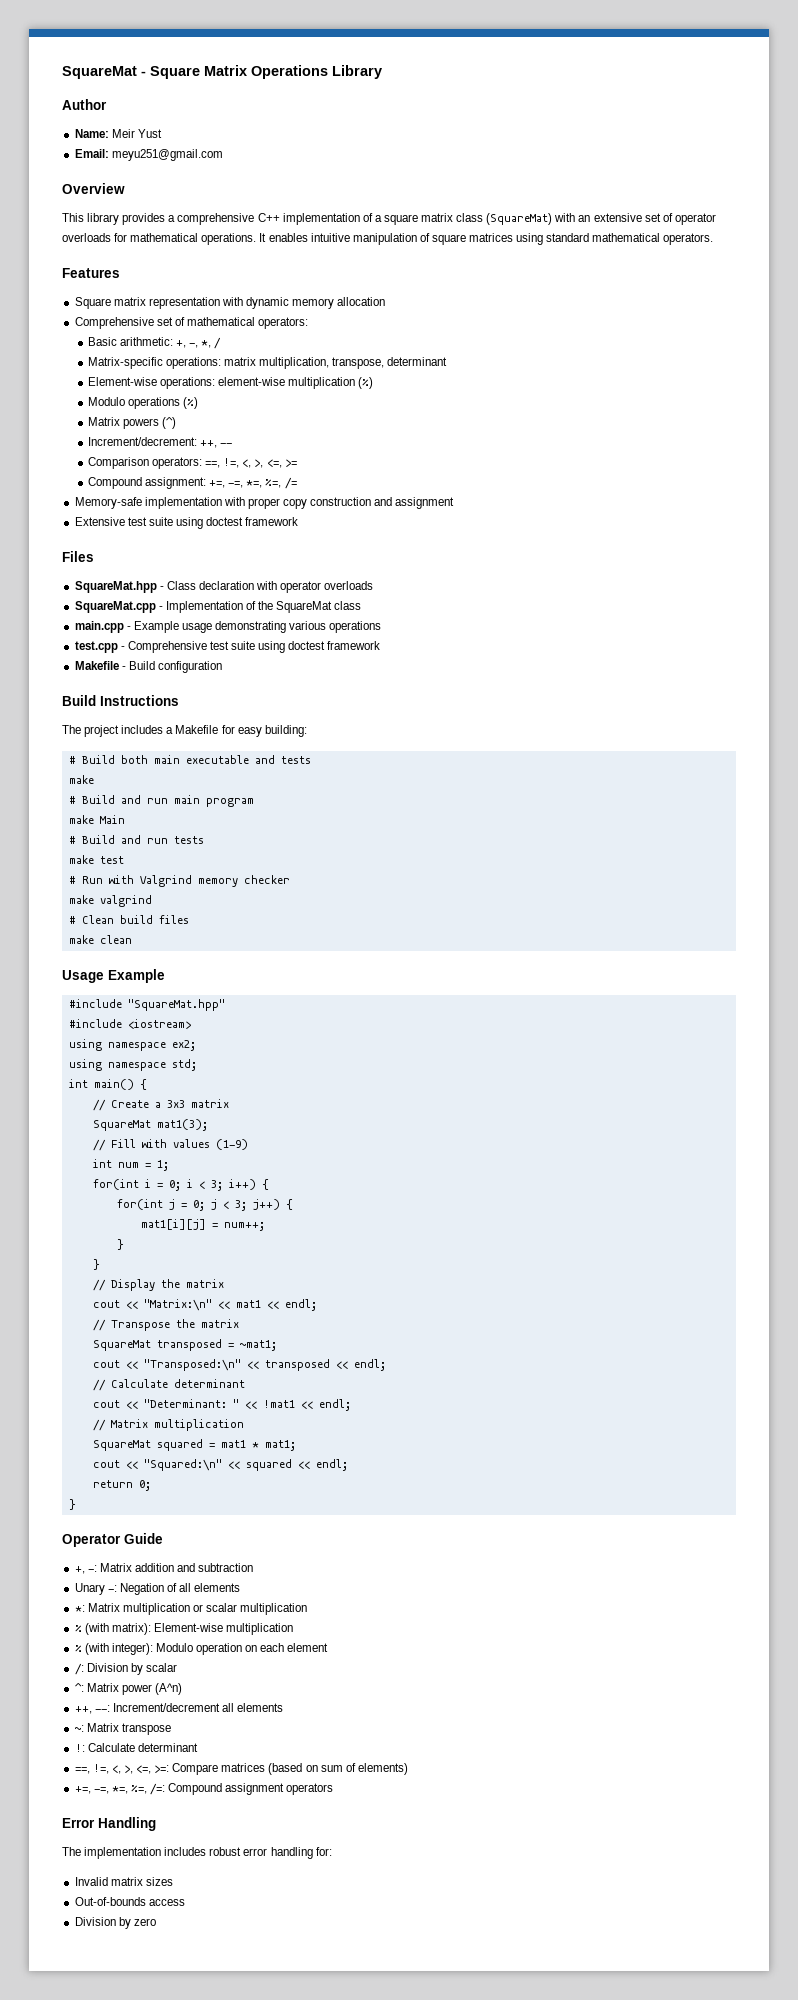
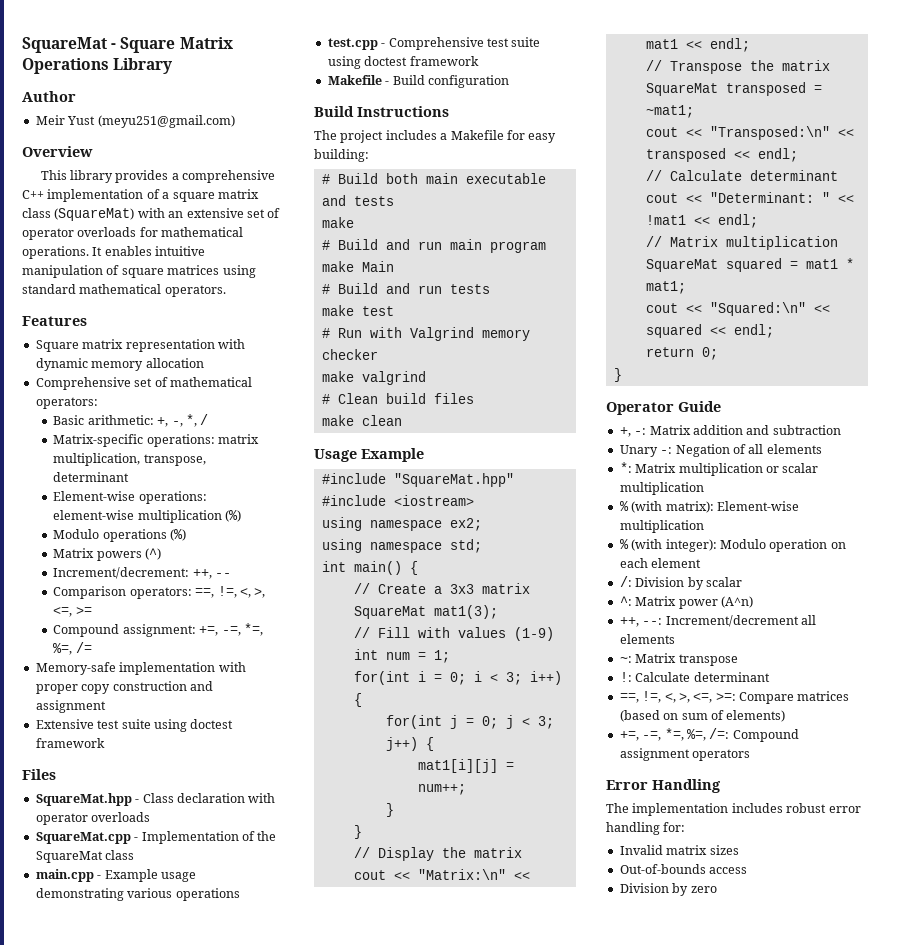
- Name: Meir Yust
- Email: meyu251@gmail.com
+ Meir Yust (meyu251@gmail.com)

